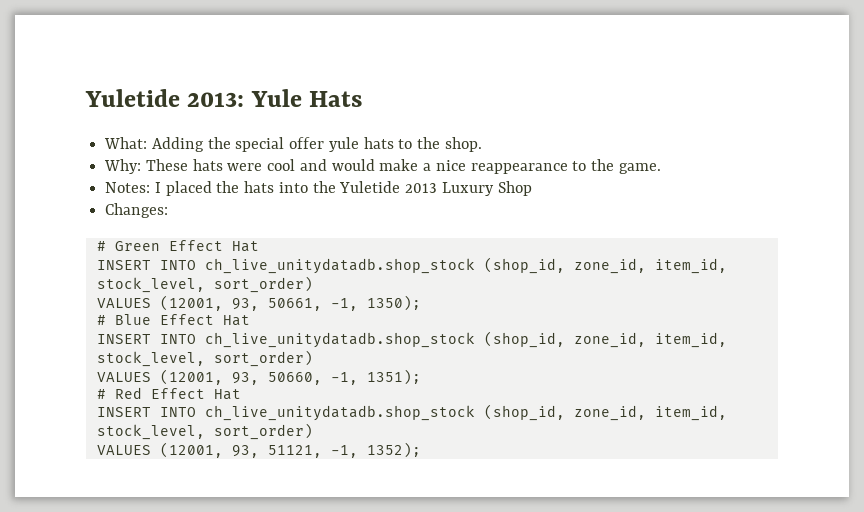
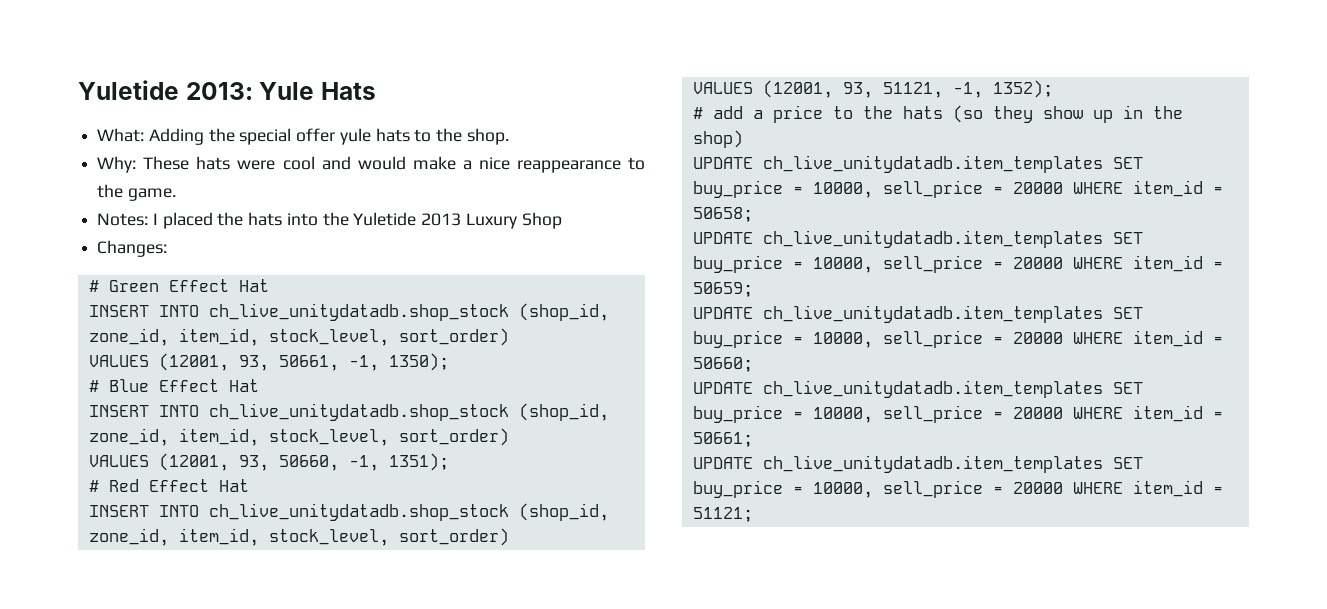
+ # add a price to the hats (so they show up in the shop)
+ UPDATE ch_live_unitydatadb.item_templates SET buy_price = 10000, sell_price = 20000 WHERE item_id = 50658;
+ UPDATE ch_live_unitydatadb.item_templates SET buy_price = 10000, sell_price = 20000 WHERE item_id = 50659;
+ UPDATE ch_live_unitydatadb.item_templates SET buy_price = 10000, sell_price = 20000 WHERE item_id = 50660;
+ UPDATE ch_live_unitydatadb.item_templates SET buy_price = 10000, sell_price = 20000 WHERE item_id = 50661;
+ UPDATE ch_live_unitydatadb.item_templates SET buy_price = 10000, sell_price = 20000 WHERE item_id = 51121;

